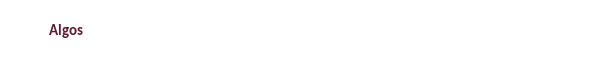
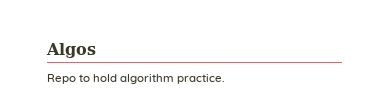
+ Repo to hold algorithm practice.

